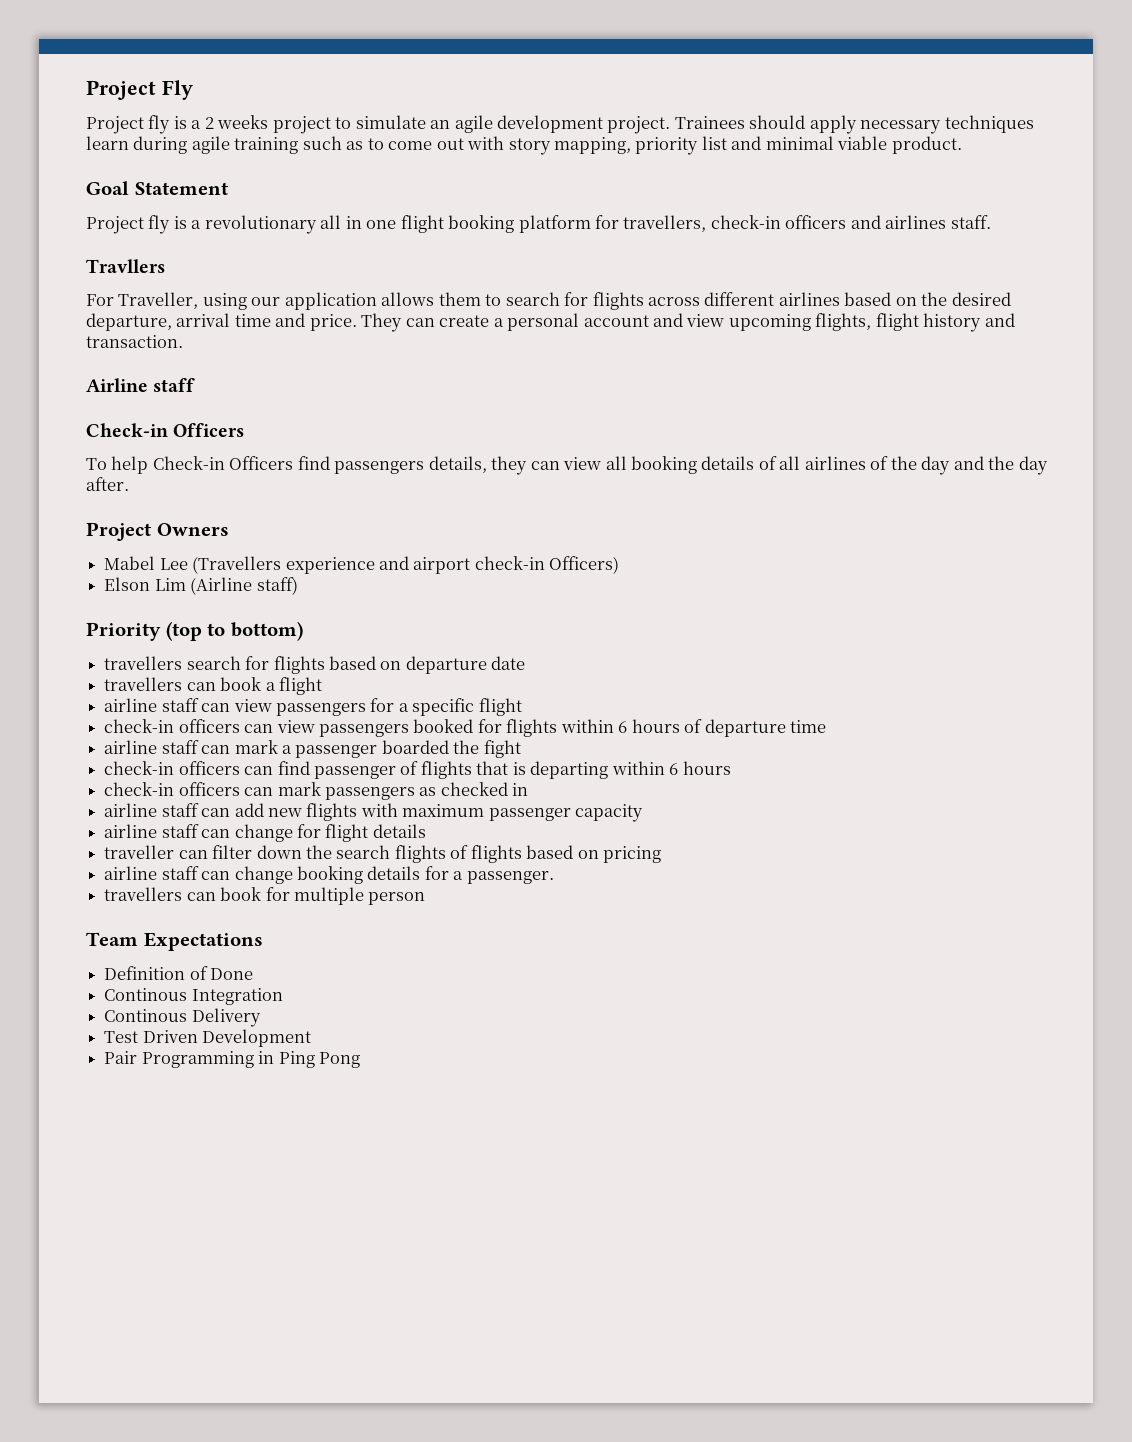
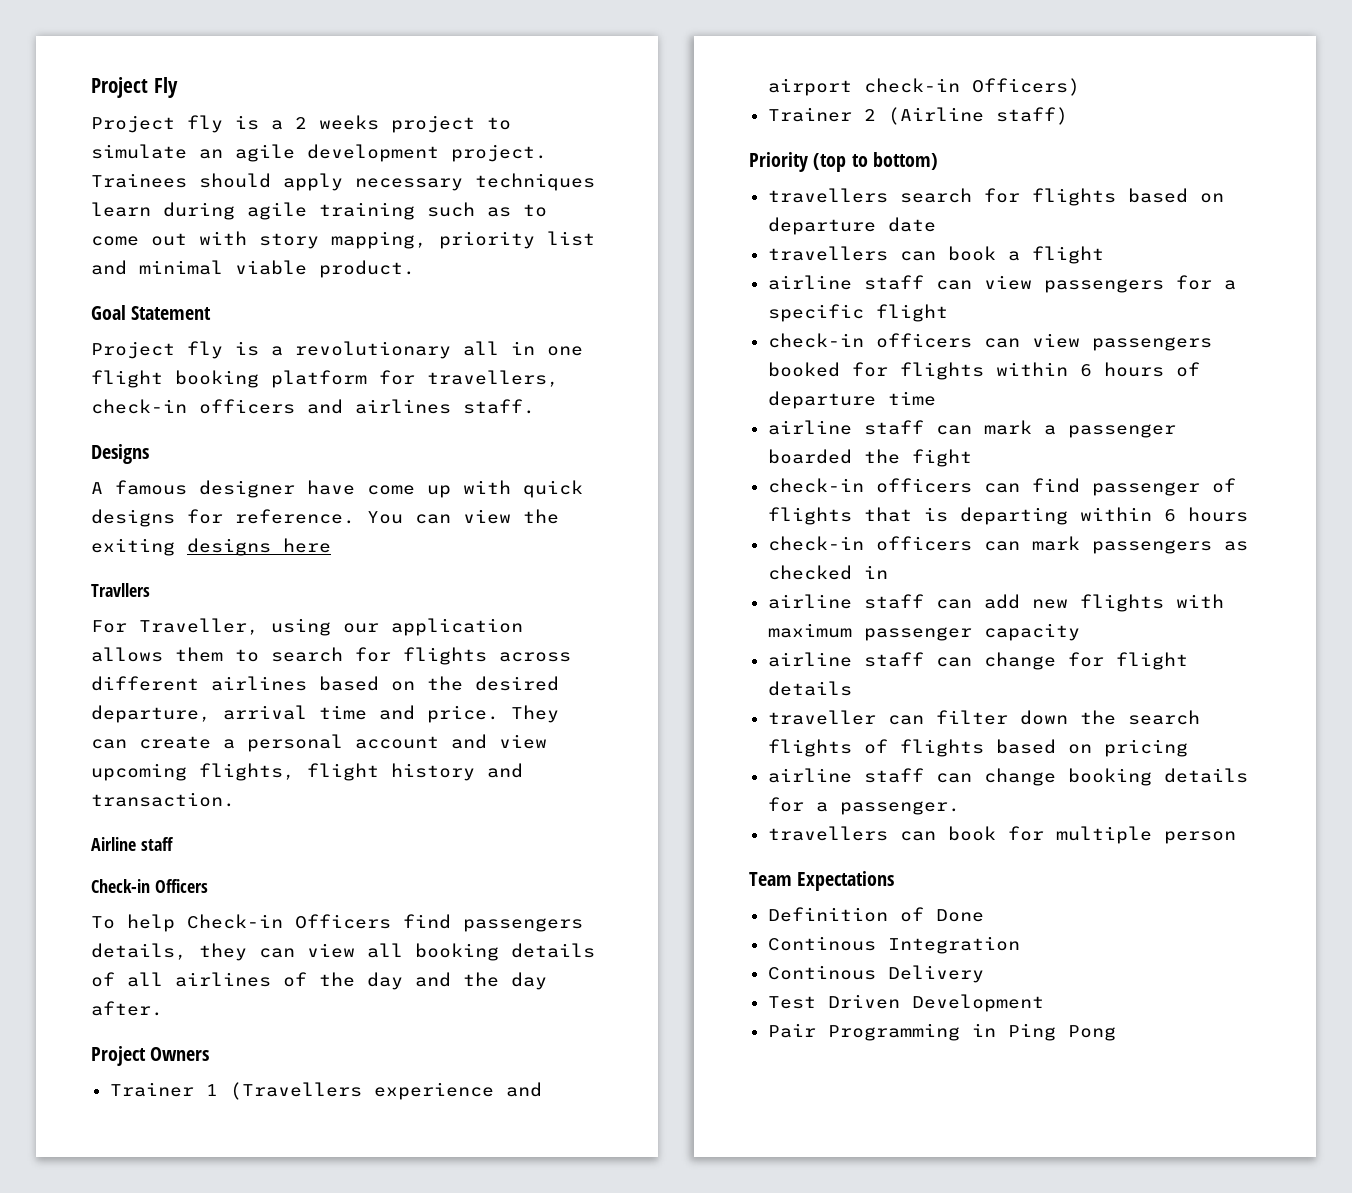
+ Designs
+ A famous designer have come up with quick designs for reference. You can view the exiting designs here
- Mabel Lee (Travellers experience and airport check-in Officers)
+ Trainer 1 (Travellers experience and airport check-in Officers)
- Elson Lim (Airline staff)
+ Trainer 2 (Airline staff)

